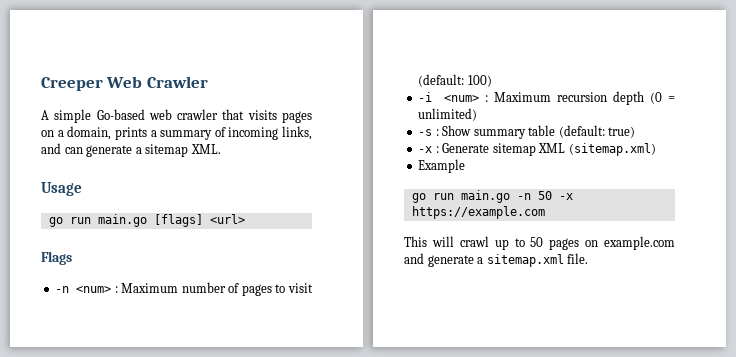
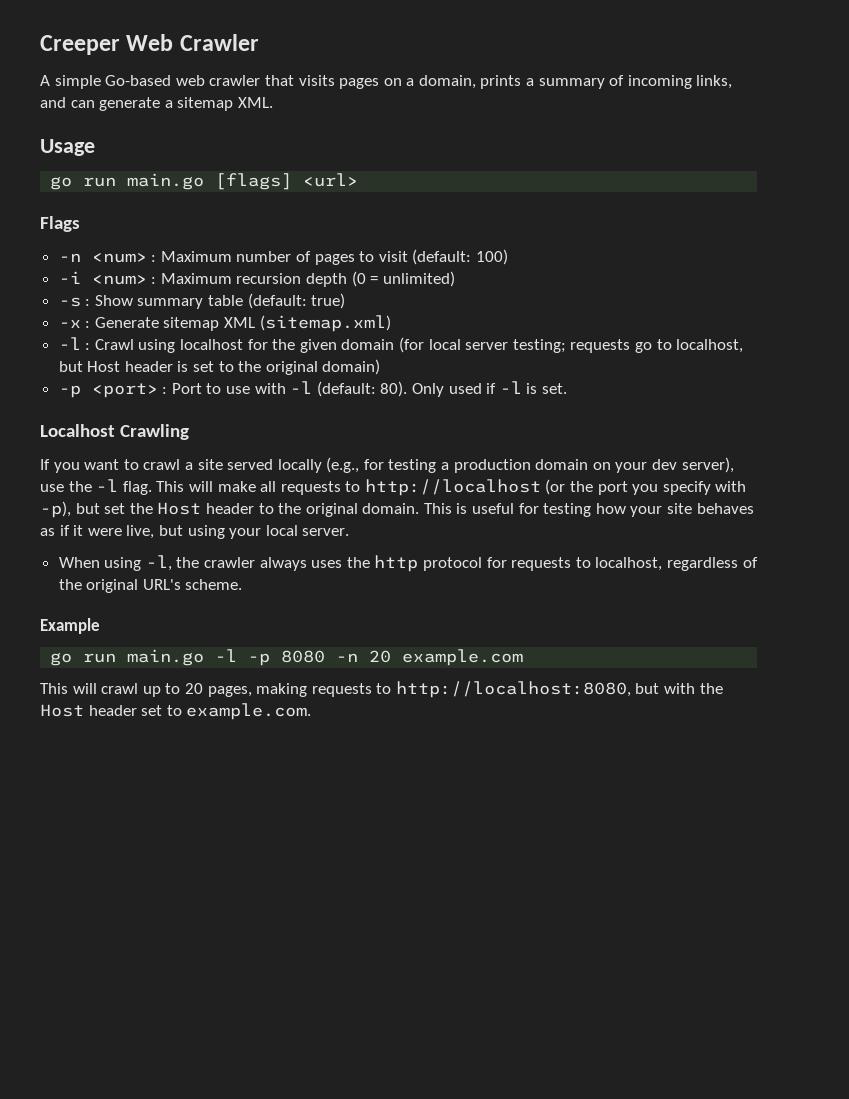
+ -l : Crawl using localhost for the given domain (for local server testing; requests go to localhost, but Host header is set to the original domain)
+ -p <port> : Port to use with -l (default: 80). Only used if -l is set.
+ Localhost Crawling
+ If you want to crawl a site served locally (e.g., for testing a production domain on your dev server), use the -l flag. This will make all requests to http://localhost (or the port you specify with -p), but set the Host header to the original domain. This is useful for testing how your site behaves as if it were live, but using your local server.
+ When using -l, the crawler always uses the http protocol for requests to localhost, regardless of the original URL's scheme.
  Example
- go run main.go -n 50 -x https://example.com
+ go run main.go -l -p 8080 -n 20 example.com
- This will crawl up to 50 pages on example.com and generate a sitemap.xml file.
+ This will crawl up to 20 pages, making requests to http://localhost:8080, but with the Host header set to example.com.

